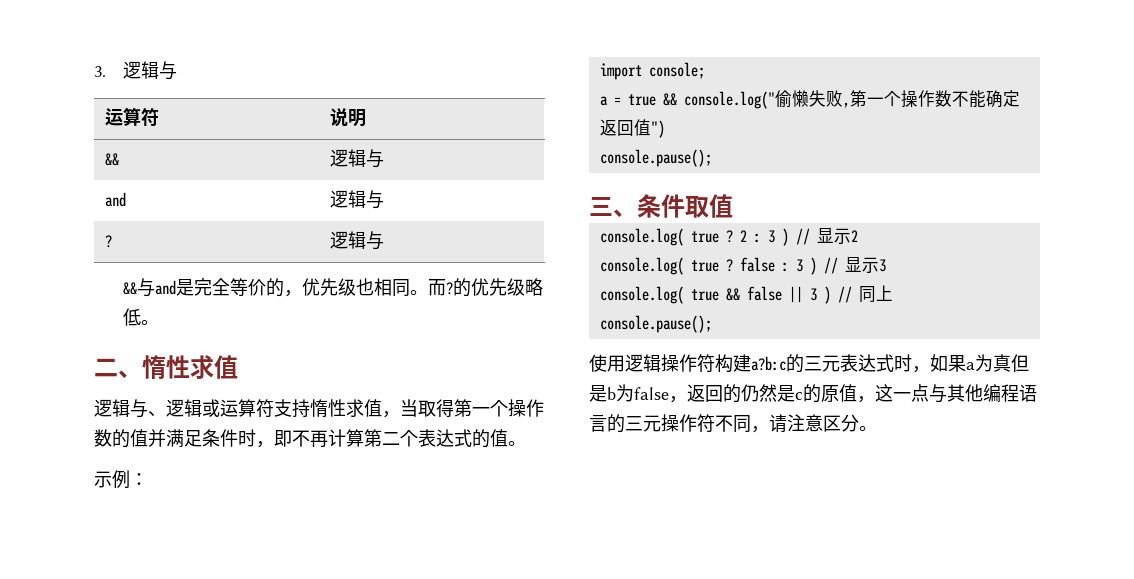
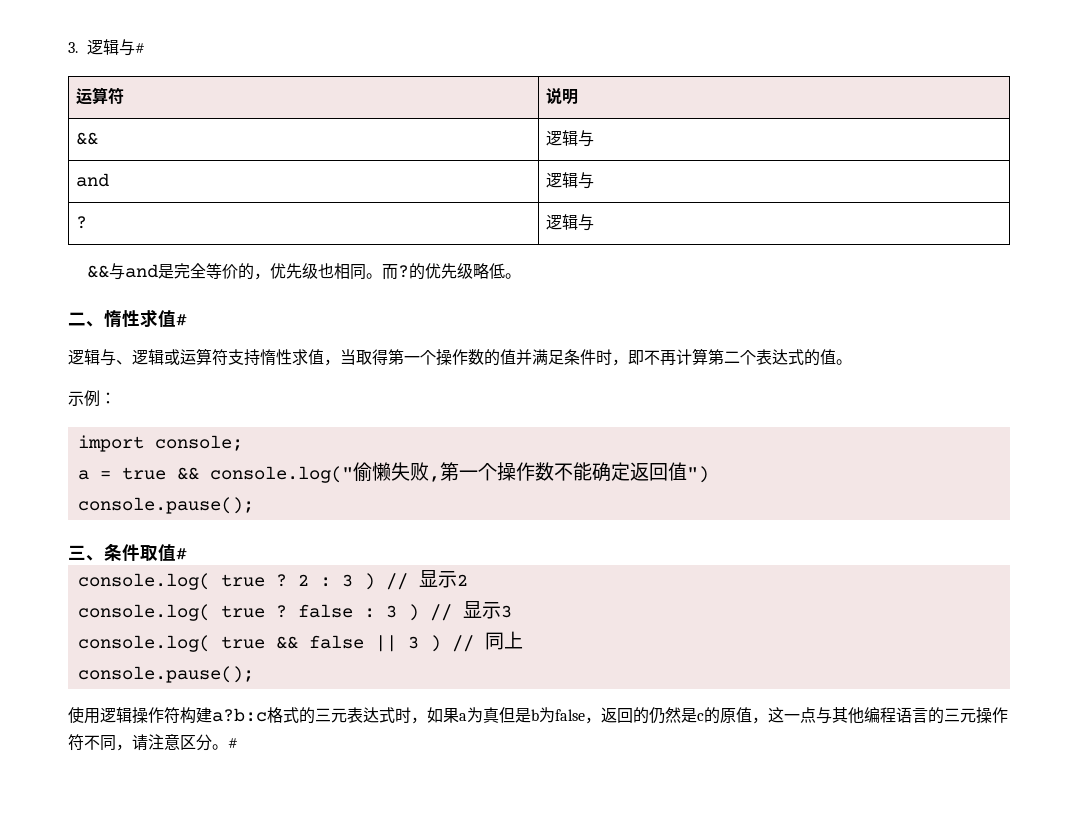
- 3.逻辑与
+ 3.逻辑与#
- 二、惰性求值
+ 二、惰性求值#
- 三、条件取值
+ 三、条件取值#
- 使用逻辑操作符构建a?b:c的三元表达式时，如果a为真但是b为false，返回的仍然是c的原值，这一点与其他编程语言的三元操作符不同，请注意区分。
+ 使用逻辑操作符构建a?b:c格式的三元表达式时，如果a为真但是b为false，返回的仍然是c的原值，这一点与其他编程语言的三元操作符不同，请注意区分。#

